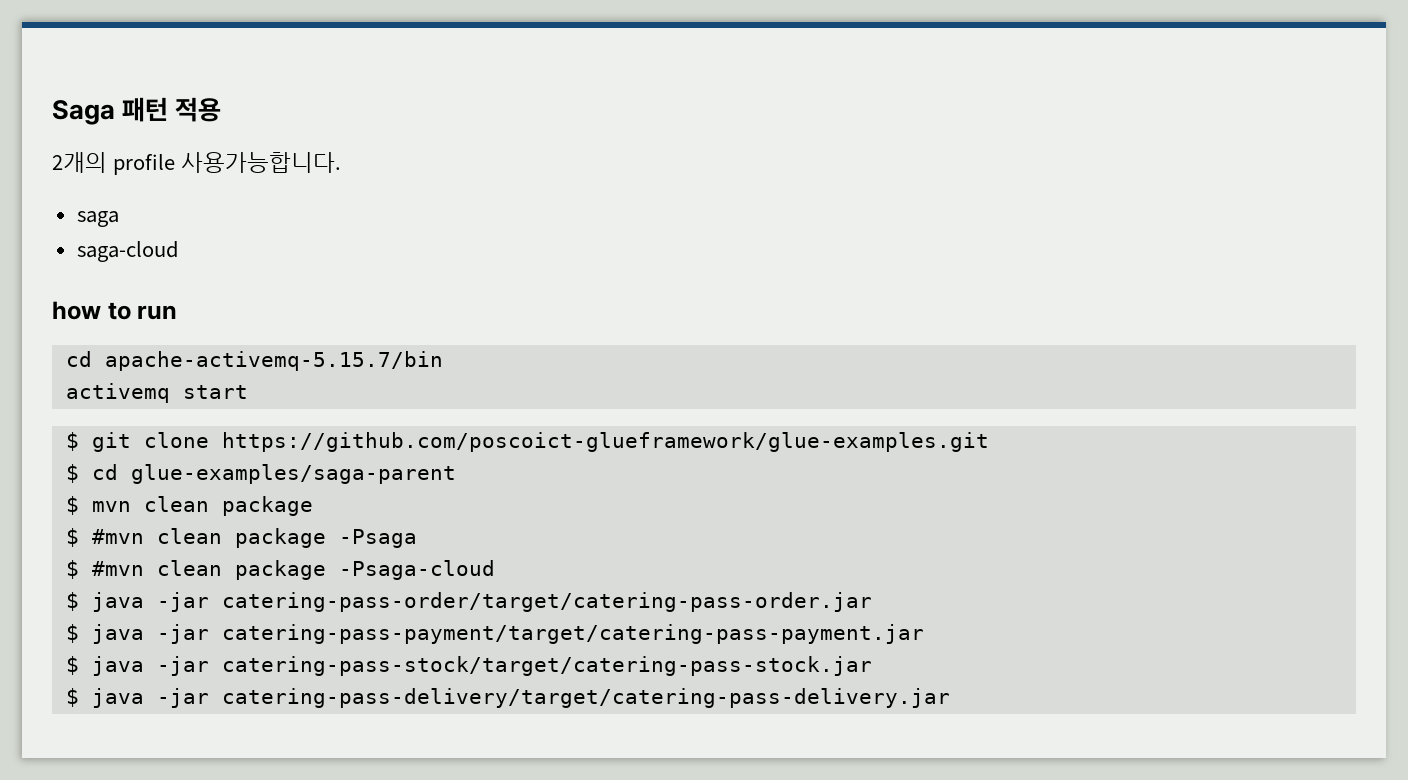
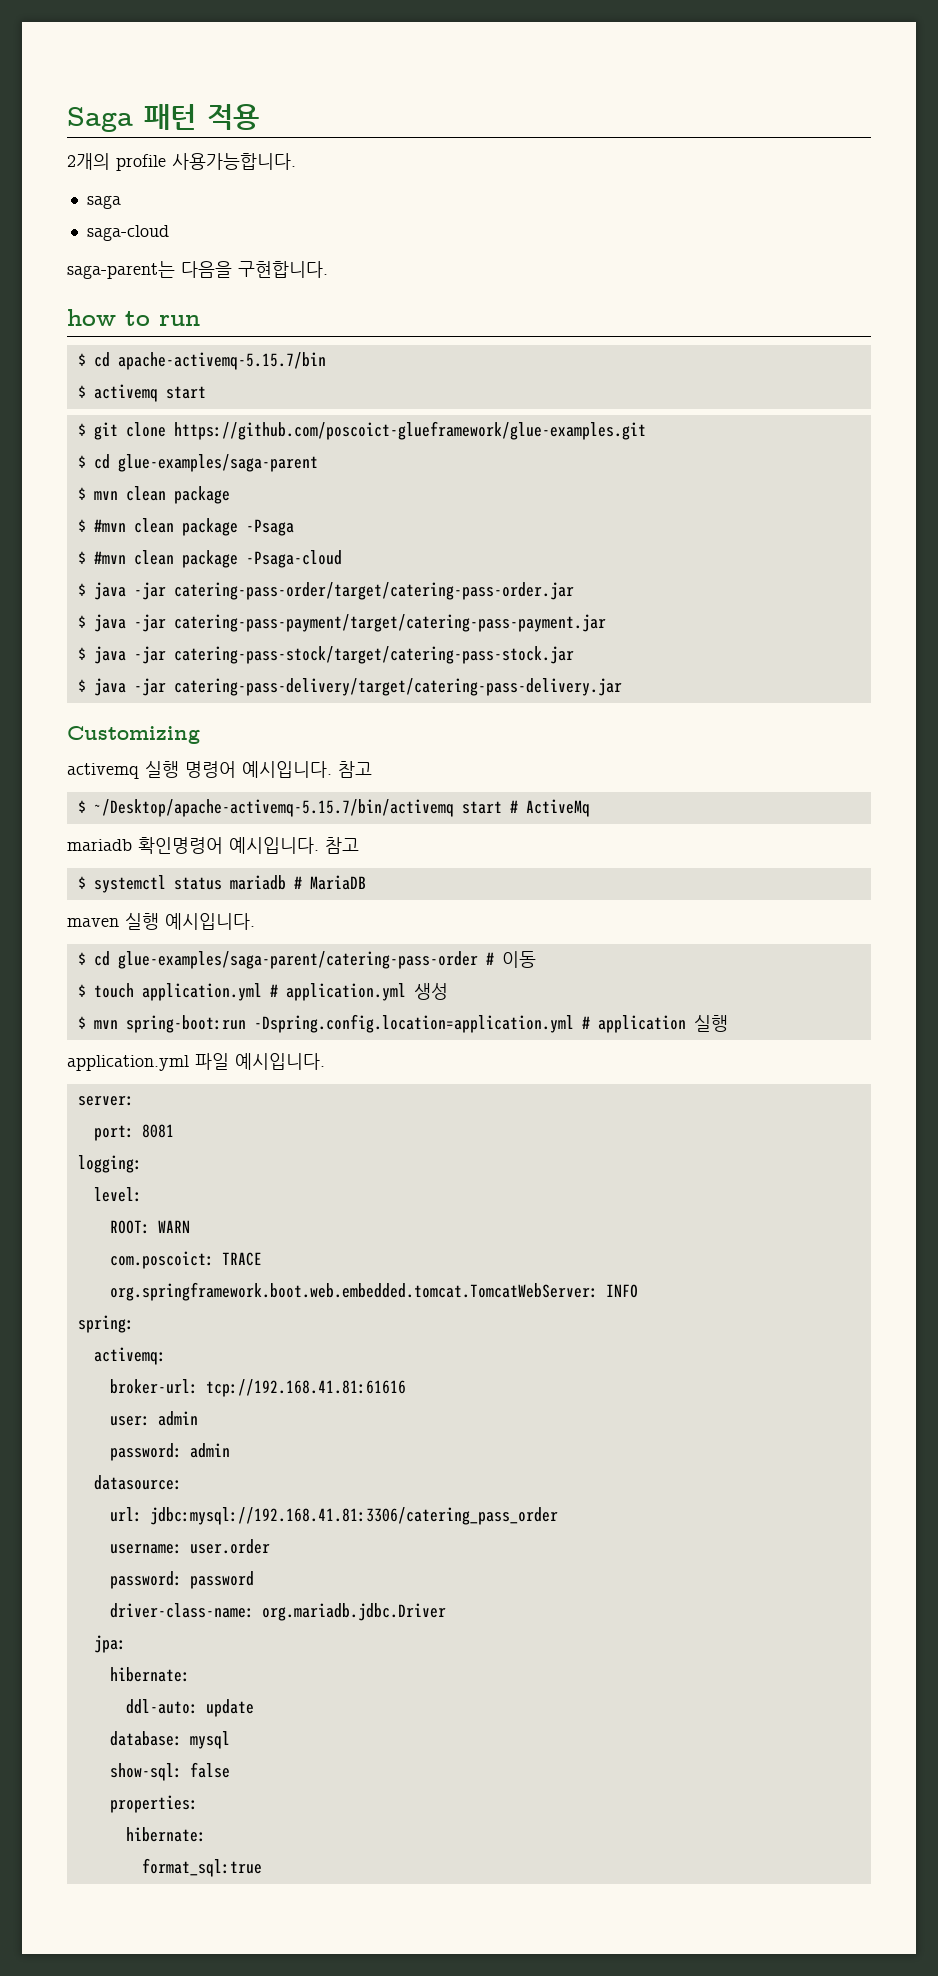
+ saga-parent는 다음을 구현합니다.
- cd apache-activemq-5.15.7/bin
+ $ cd apache-activemq-5.15.7/bin
- activemq start
+ $ activemq start
+ Customizing
+ activemq 실행 명령어 예시입니다. 참고
+ $ ~/Desktop/apache-activemq-5.15.7/bin/activemq start # ActiveMq
+ mariadb 확인명령어 예시입니다. 참고
+ $ systemctl status mariadb # MariaDB
+ maven 실행 예시입니다.
+ $ cd glue-examples/saga-parent/catering-pass-order # 이동
+ $ touch application.yml # application.yml 생성
+ $ mvn spring-boot:run -Dspring.config.location=application.yml # application 실행
+ application.yml 파일 예시입니다.
+ server:
+ port: 8081
+ logging:
+ level:
+ ROOT: WARN
+ com.poscoict: TRACE
+ org.springframework.boot.web.embedded.tomcat.TomcatWebServer: INFO
+ spring:
+ activemq:
+ broker-url: tcp://192.168.41.81:61616
+ user: admin
+ password: admin
+ datasource:
+ url: jdbc:mysql://192.168.41.81:3306/catering_pass_order
+ username: user.order
+ password: password
+ driver-class-name: org.mariadb.jdbc.Driver
+ jpa:
+ hibernate:
+ ddl-auto: update
+ database: mysql
+ show-sql: false
+ properties:
+ hibernate:
+ format_sql:true

